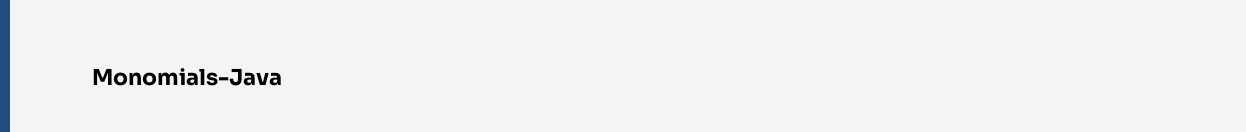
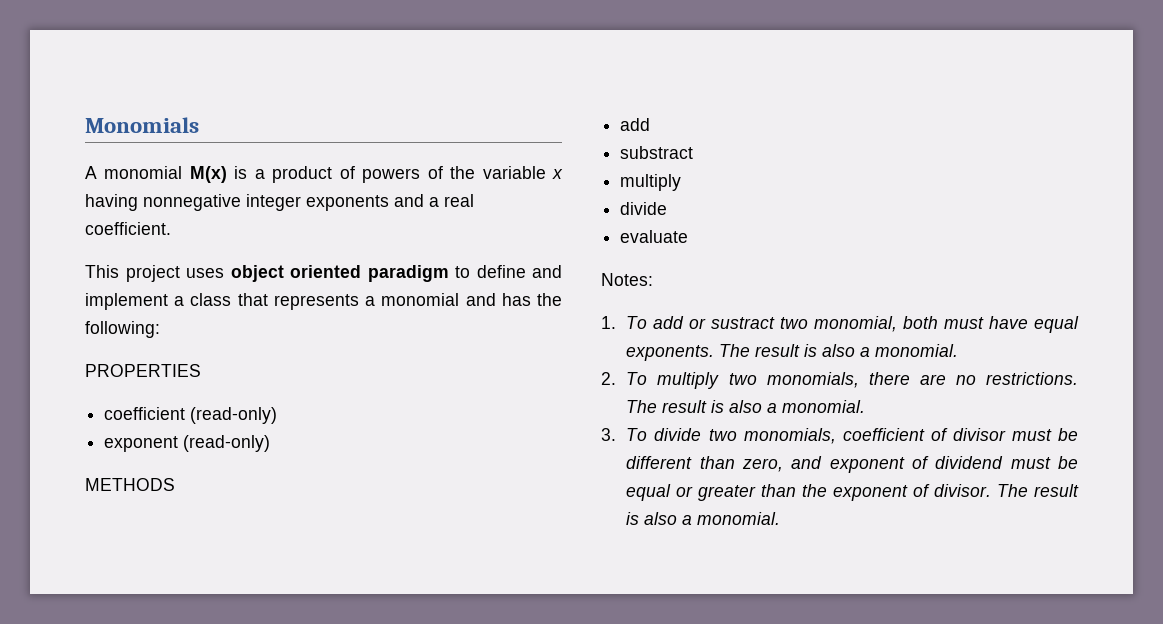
- Monomials-Java
+ Monomials
+ A monomial M(x) is a product of powers of the variable x having nonnegative integer exponents and a real coefficient.
+ This project uses object oriented paradigm to define and implement a class that represents a monomial and has the following:
+ PROPERTIES
+ coefficient (read-only)
+ exponent (read-only)
+ METHODS
+ add
+ substract
+ multiply
+ divide
+ evaluate
+ Notes:
+ 1. To add or sustract two monomial, both must have equal exponents. The result is also a monomial.
+ 2. To multiply two monomials, there are no restrictions. The result is also a monomial.
+ 3. To divide two monomials, coefficient of divisor must be different than zero, and exponent of dividend must be equal or greater than the exponent of divisor. The result is also a monomial.

